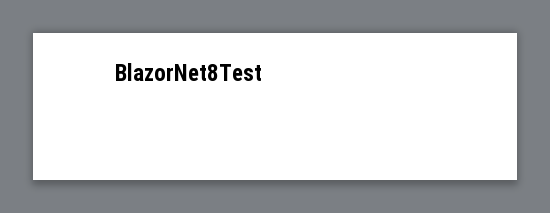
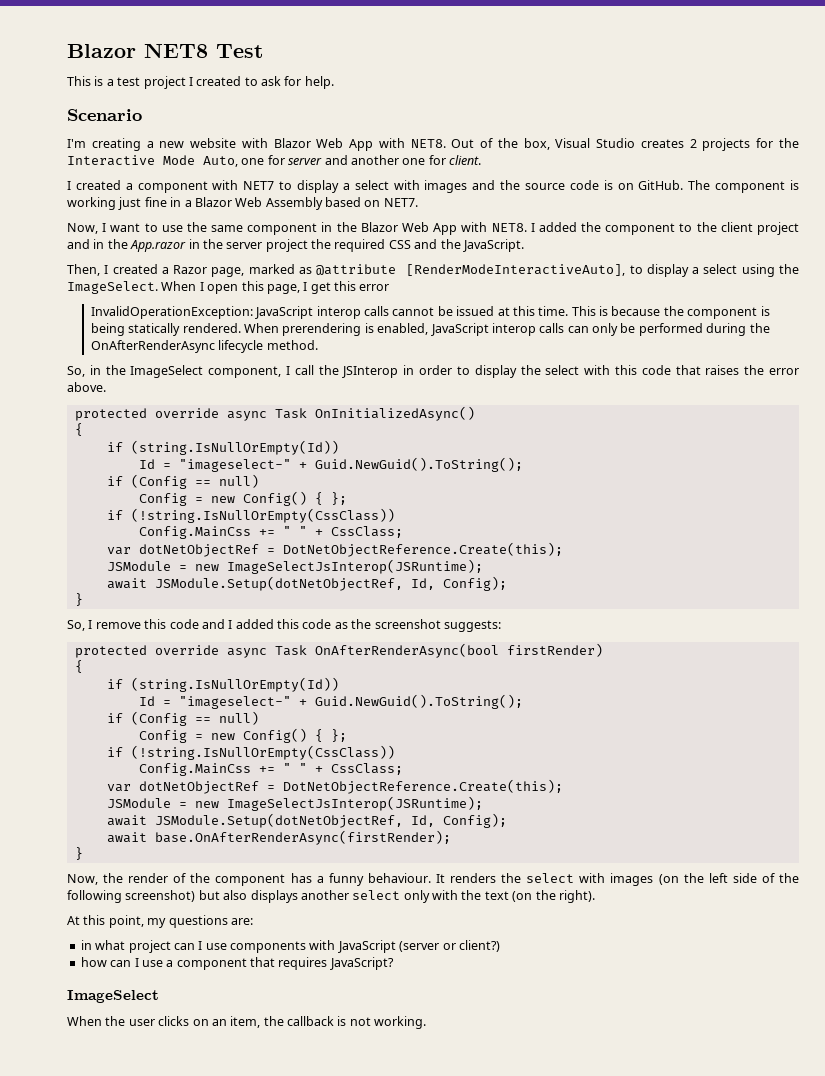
- BlazorNet8Test
+ Blazor NET8 Test
+ This is a test project I created to ask for help.
+ Scenario
+ I'm creating a new website with Blazor Web App with NET8. Out of the box, Visual Studio creates 2 projects for the Interactive Mode Auto, one for server and another one for client.
+ I created a component with NET7 to display a select with images and the source code is on GitHub. The component is working just fine in a Blazor Web Assembly based on NET7.
+ Now, I want to use the same component in the Blazor Web App with NET8. I added the component to the client project and in the App.razor in the server project the required CSS and the JavaScript.
+ Then, I created a Razor page, marked as @attribute [RenderModeInteractiveAuto], to display a select using the ImageSelect. When I open this page, I get this error
+ InvalidOperationException: JavaScript interop calls cannot be issued at this time. This is because the component is being statically rendered. When prerendering is enabled, JavaScript interop calls can only be performed during the OnAfterRenderAsync lifecycle method.
+ So, in the ImageSelect component, I call the JSInterop in order to display the select with this code that raises the error above.
+ protected override async Task OnInitializedAsync()
+ {
+ if (string.IsNullOrEmpty(Id))
+ Id = "imageselect-" + Guid.NewGuid().ToString();
+ if (Config == null)
+ Config = new Config() { };
+ if (!string.IsNullOrEmpty(CssClass))
+ Config.MainCss += " " + CssClass;
+ var dotNetObjectRef = DotNetObjectReference.Create(this);
+ JSModule = new ImageSelectJsInterop(JSRuntime);
+ await JSModule.Setup(dotNetObjectRef, Id, Config);
+ }
+ So, I remove this code and I added this code as the screenshot suggests:
+ protected override async Task OnAfterRenderAsync(bool firstRender)
+ {
+ if (string.IsNullOrEmpty(Id))
+ Id = "imageselect-" + Guid.NewGuid().ToString();
+ if (Config == null)
+ Config = new Config() { };
+ if (!string.IsNullOrEmpty(CssClass))
+ Config.MainCss += " " + CssClass;
+ var dotNetObjectRef = DotNetObjectReference.Create(this);
+ JSModule = new ImageSelectJsInterop(JSRuntime);
+ await JSModule.Setup(dotNetObjectRef, Id, Config);
+ await base.OnAfterRenderAsync(firstRender);
+ }
+ Now, the render of the component has a funny behaviour. It renders the select with images (on the left side of the following screenshot) but also displays another select only with the text (on the right).
+ At this point, my questions are:
+ in what project can I use components with JavaScript (server or client?)
+ how can I use a component that requires JavaScript?
+ ImageSelect
+ When the user clicks on an item, the callback is not working.

